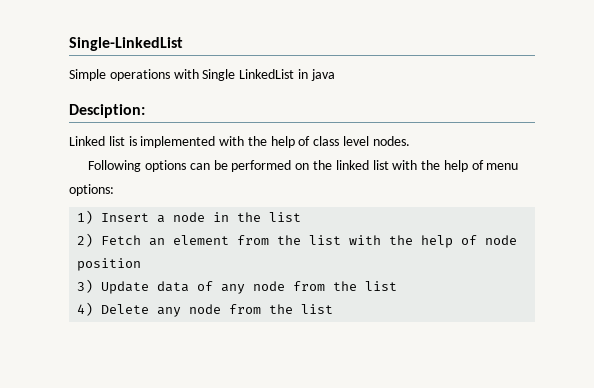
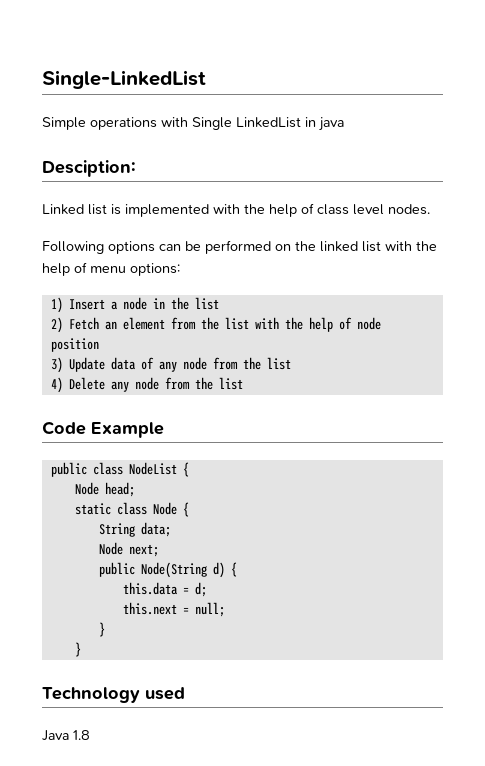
+ Code Example
+ public class NodeList {
+ Node head;
+ static class Node {
+ String data;
+ Node next;
+ public Node(String d) {
+ this.data = d;
+ this.next = null;
+ }
+ }
+ Technology used
+ Java 1.8

